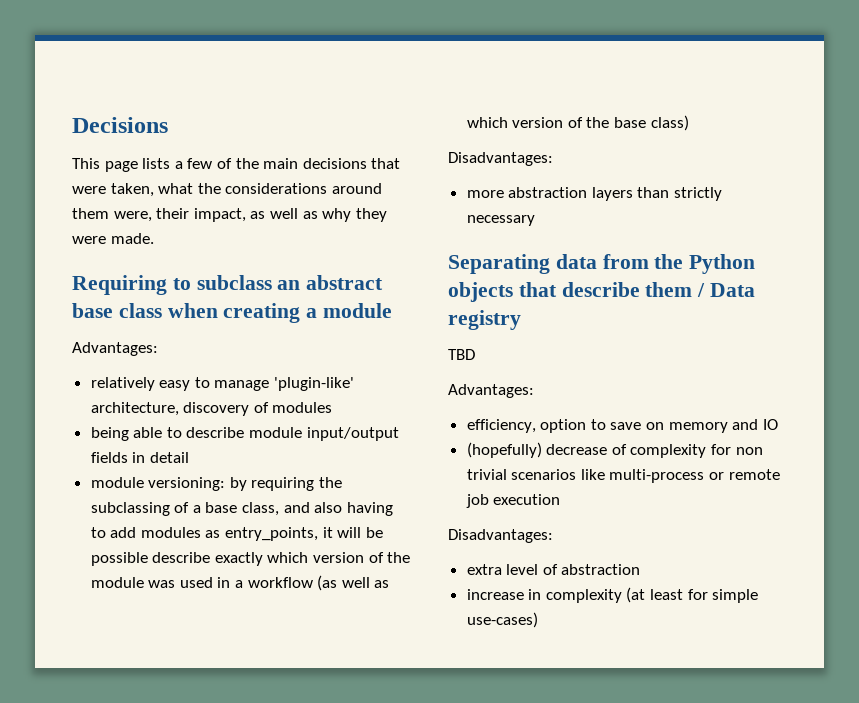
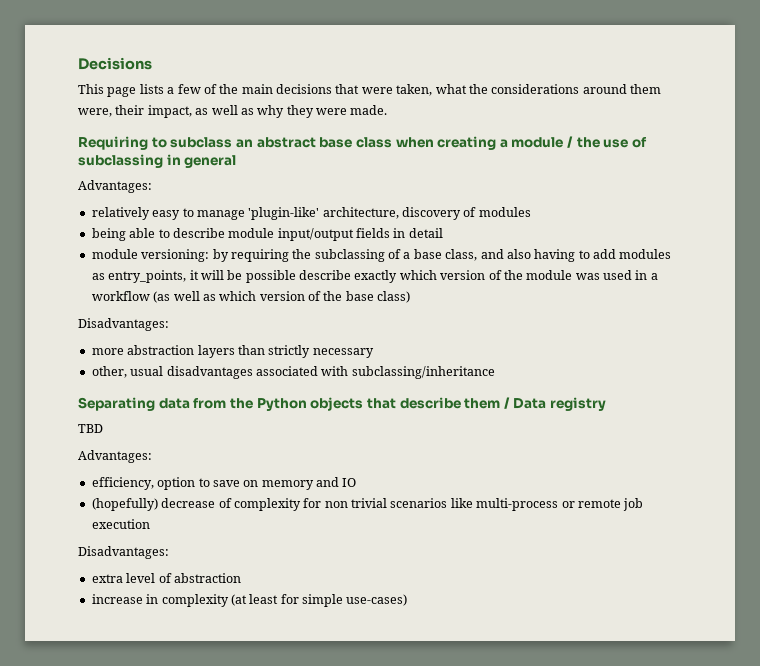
- Requiring to subclass an abstract base class when creating a module
+ Requiring to subclass an abstract base class when creating a module / the use of subclassing in general
+ other, usual disadvantages associated with subclassing/inheritance

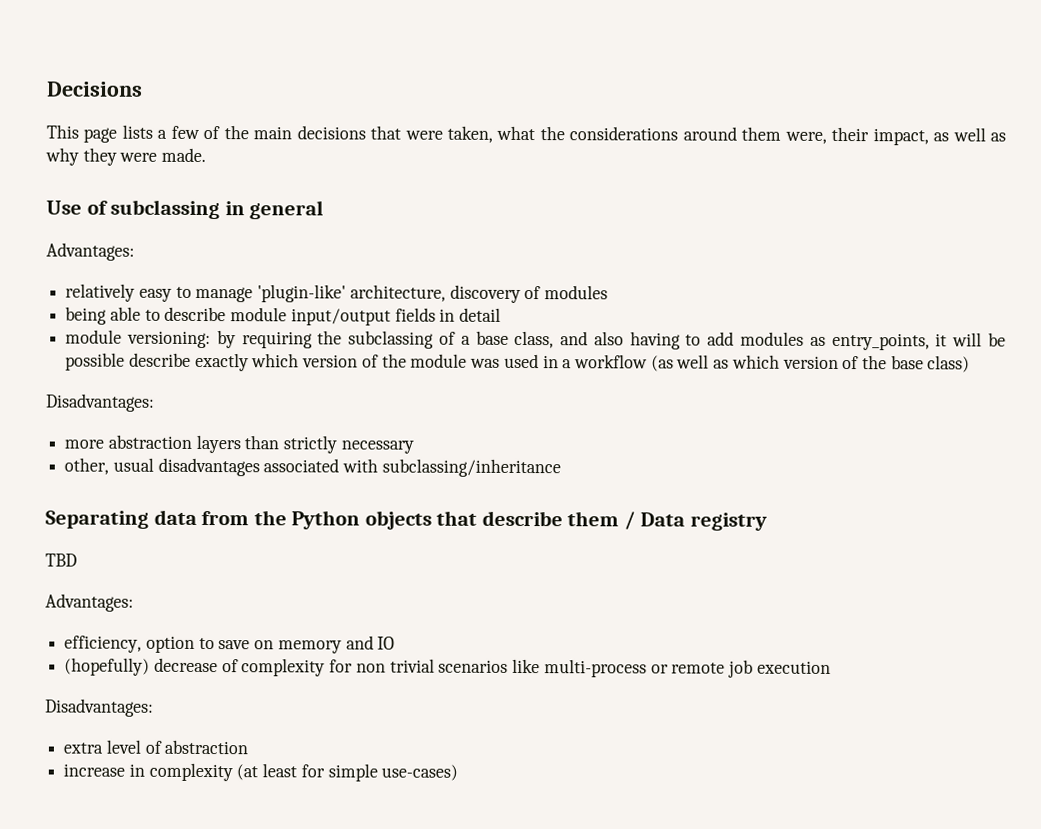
- Requiring to subclass an abstract base class when creating a module / the use of subclassing in general
+ Use of subclassing in general

